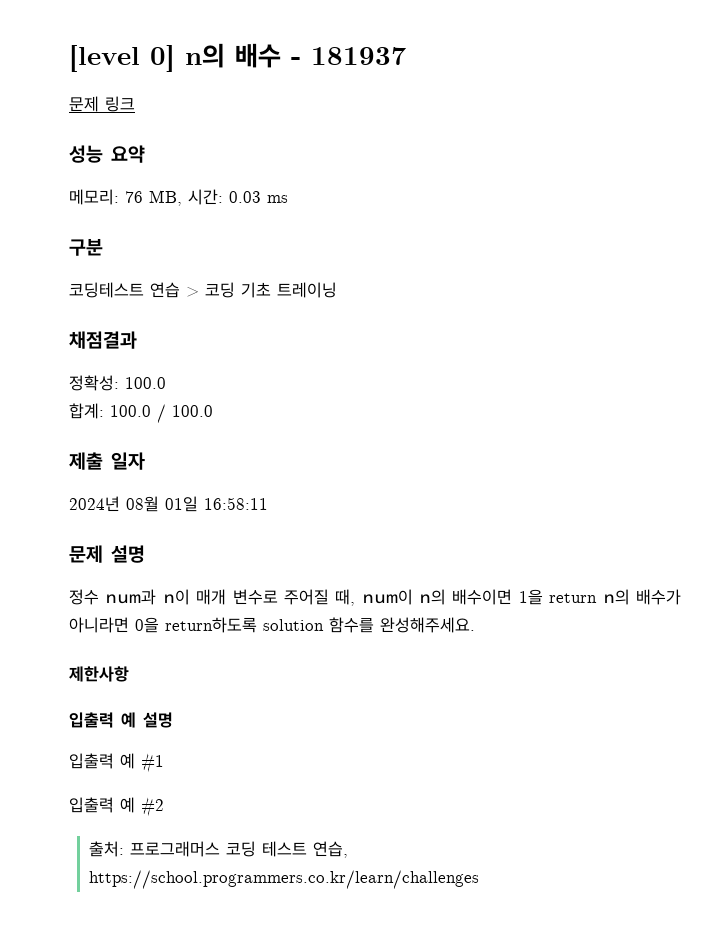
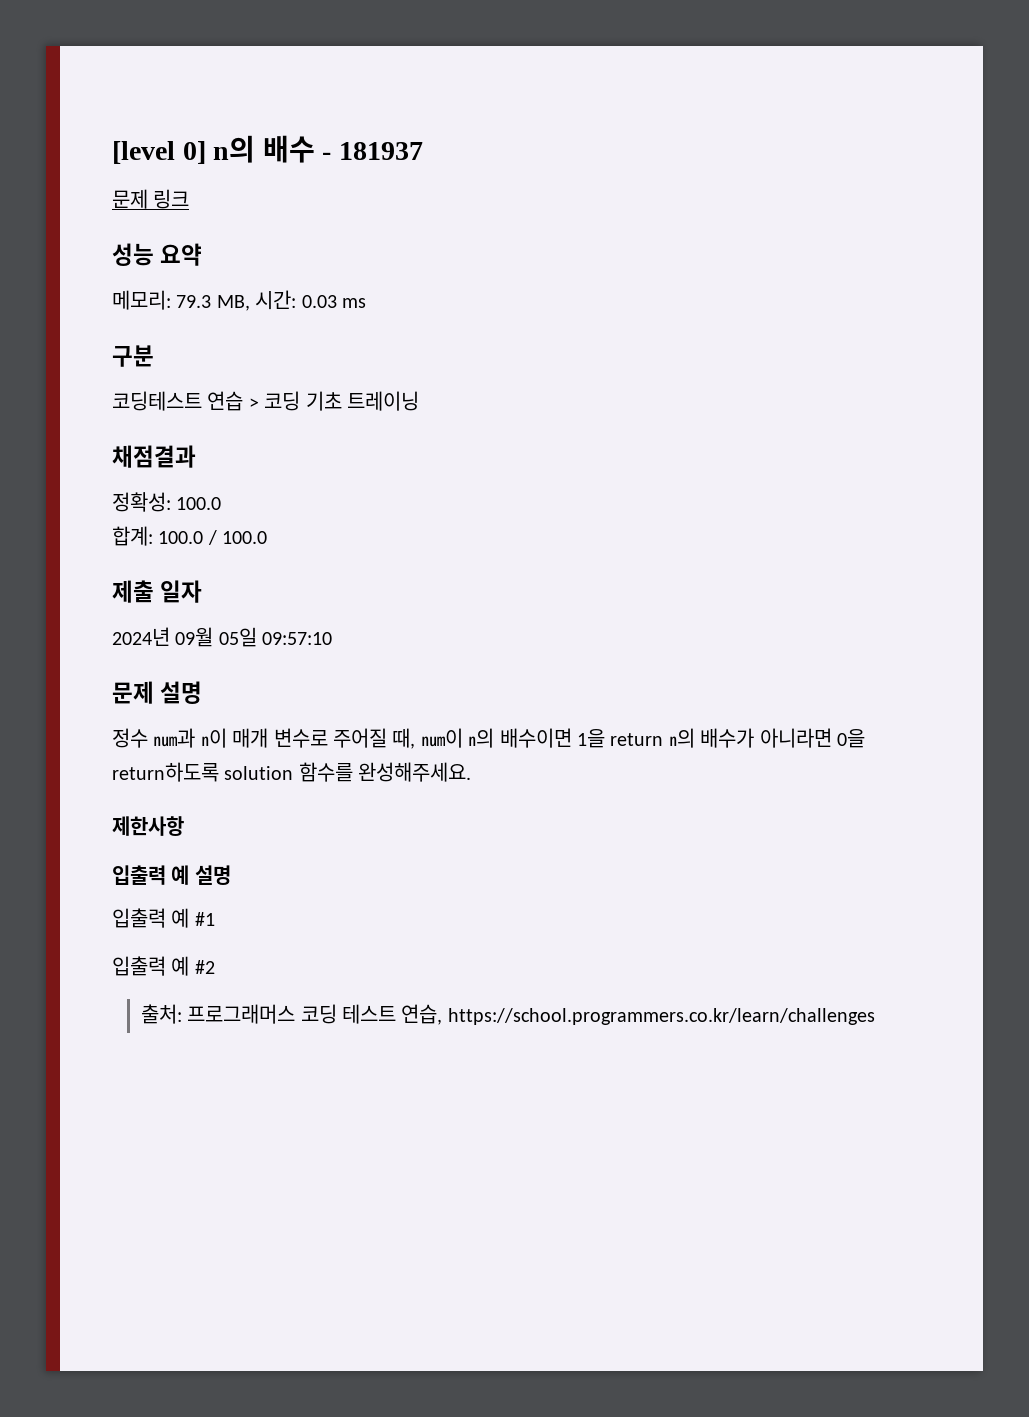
- 메모리: 76 MB, 시간: 0.03 ms
+ 메모리: 79.3 MB, 시간: 0.03 ms
- 2024년 08월 01일 16:58:11
+ 2024년 09월 05일 09:57:10

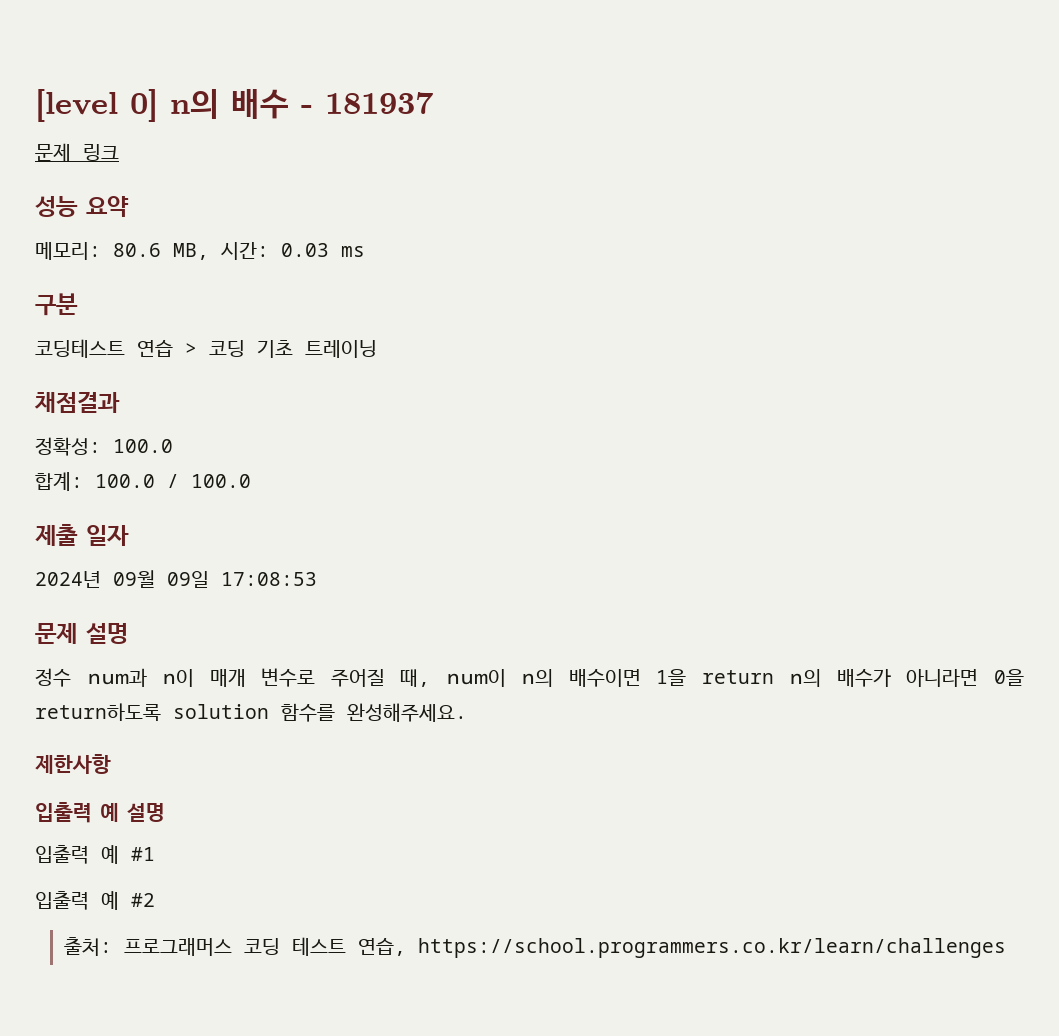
- 메모리: 79.3 MB, 시간: 0.03 ms
+ 메모리: 80.6 MB, 시간: 0.03 ms
- 2024년 09월 05일 09:57:10
+ 2024년 09월 09일 17:08:53

